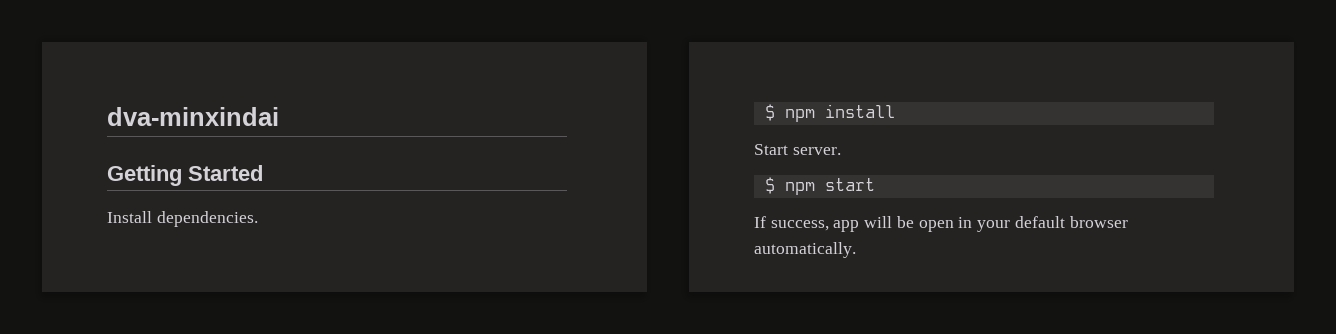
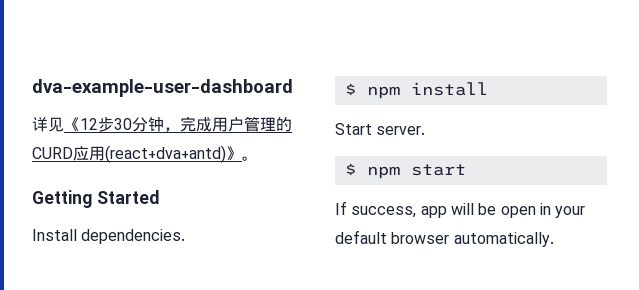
- dva-minxindai
+ dva-example-user-dashboard
+ 详见《12步30分钟，完成用户管理的CURD应用(react+dva+antd)》。

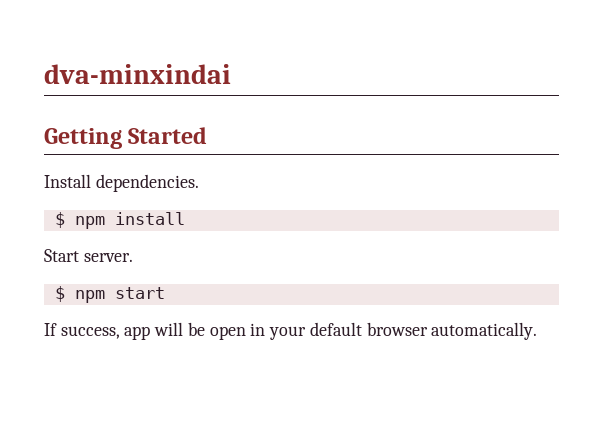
- dva-example-user-dashboard
- 详见《12步30分钟，完成用户管理的CURD应用(react+dva+antd)》。
+ dva-minxindai

